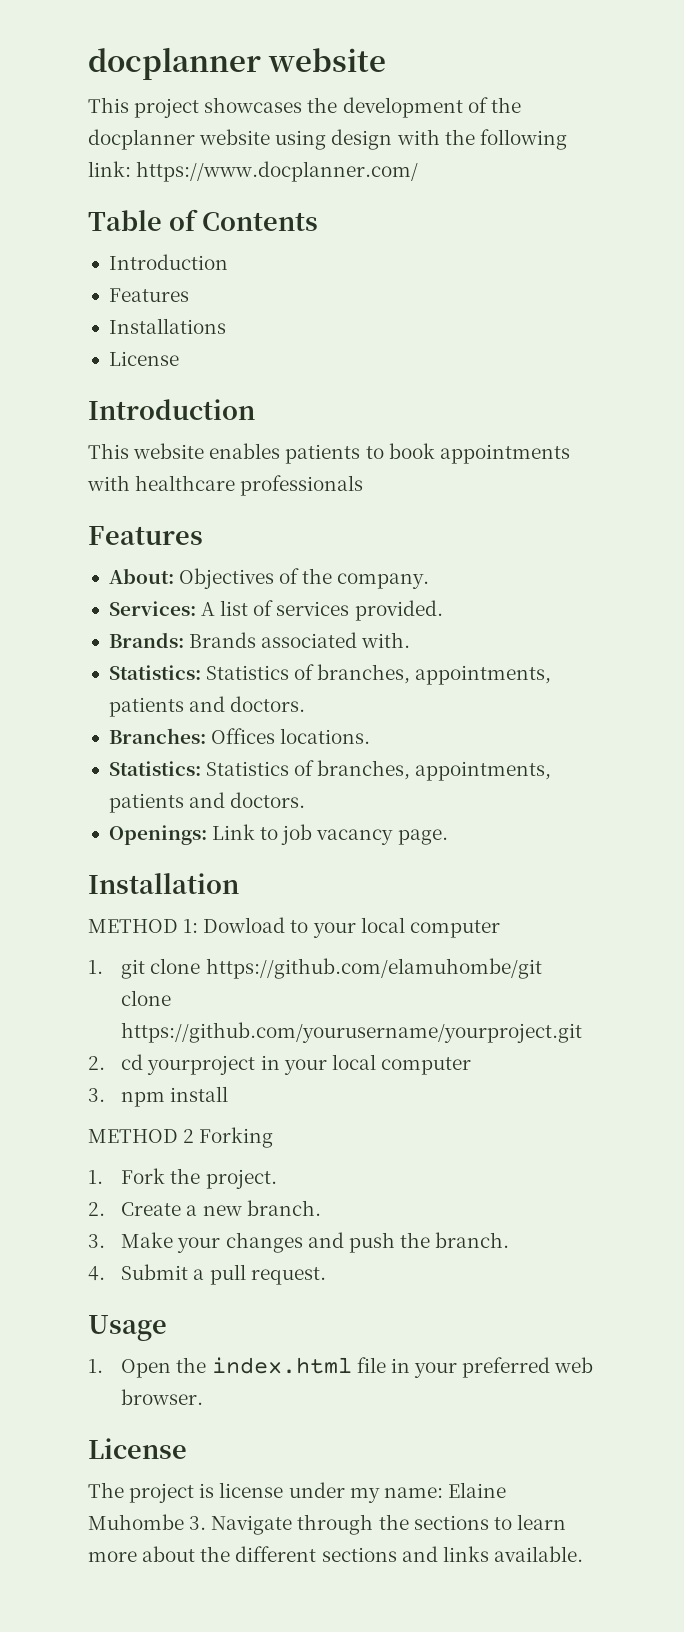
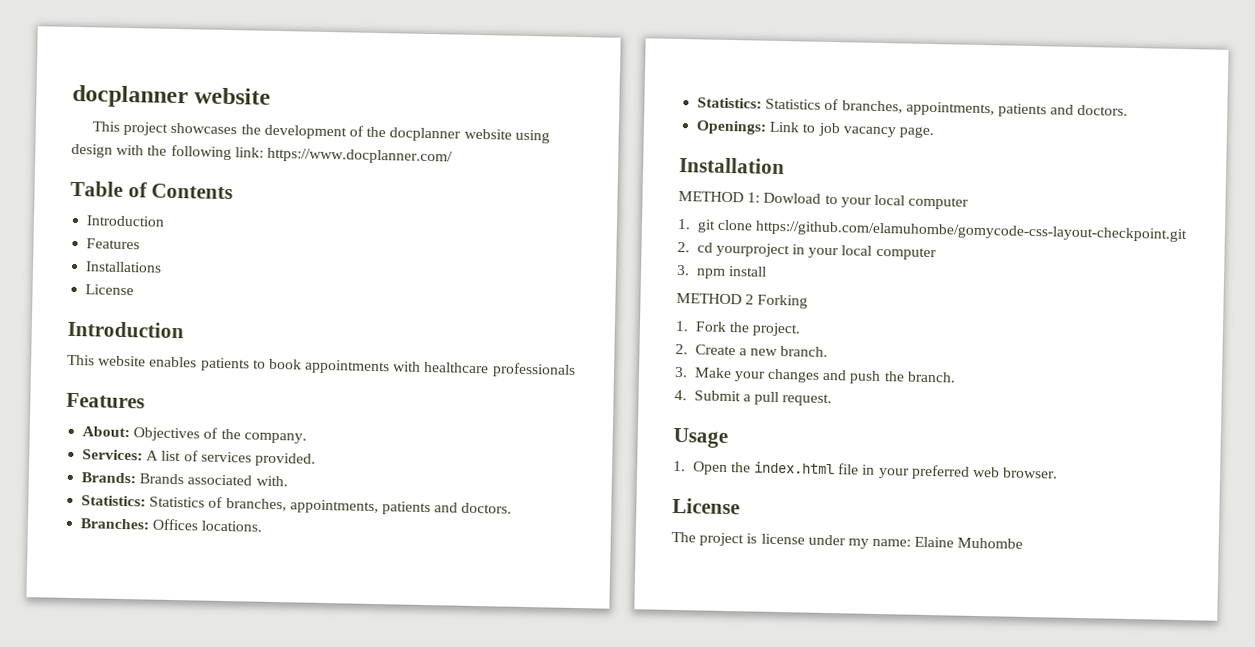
- 1. git clone https://github.com/elamuhombe/git clone https://github.com/yourusername/yourproject.git
+ 1. git clone https://github.com/elamuhombe/gomycode-css-layout-checkpoint.git
- The project is license under my name: Elaine Muhombe 3. Navigate through the sections to learn more about the different sections and links available.
+ The project is license under my name: Elaine Muhombe

